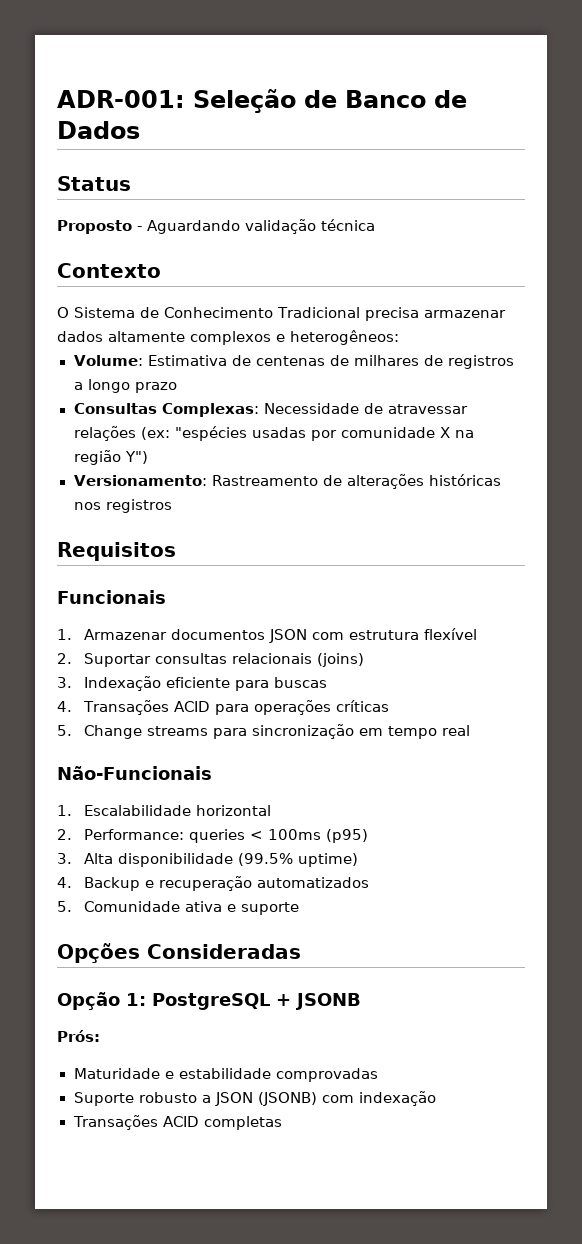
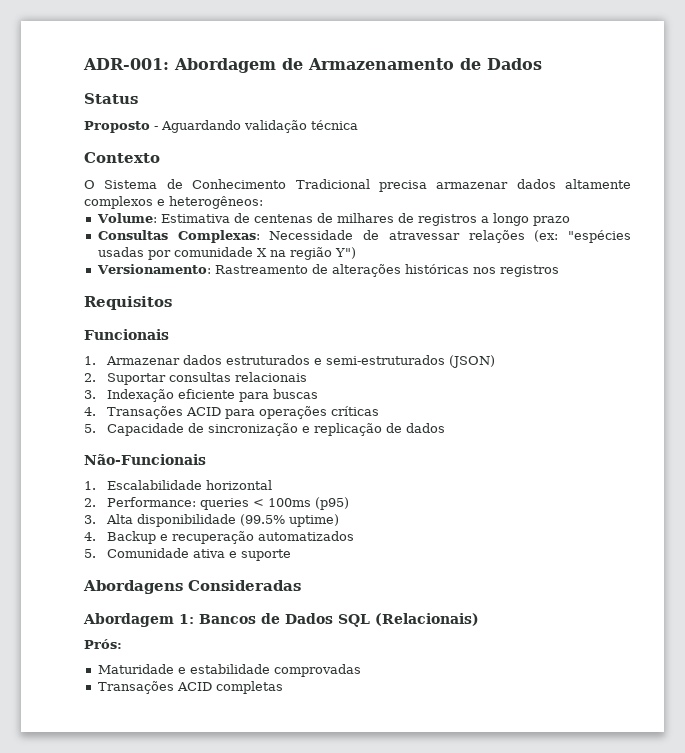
- ADR-001: Seleção de Banco de Dados
+ ADR-001: Abordagem de Armazenamento de Dados
- 1. Armazenar documentos JSON com estrutura flexível
+ 1. Armazenar dados estruturados e semi-estruturados (JSON)
- 2. Suportar consultas relacionais (joins)
+ 2. Suportar consultas relacionais
- 5. Change streams para sincronização em tempo real
+ 5. Capacidade de sincronização e replicação de dados
- Opções Consideradas
+ Abordagens Consideradas
- Opção 1: PostgreSQL + JSONB
+ Abordagem 1: Bancos de Dados SQL (Relacionais)
- Suporte robusto a JSON (JSONB) com indexação

